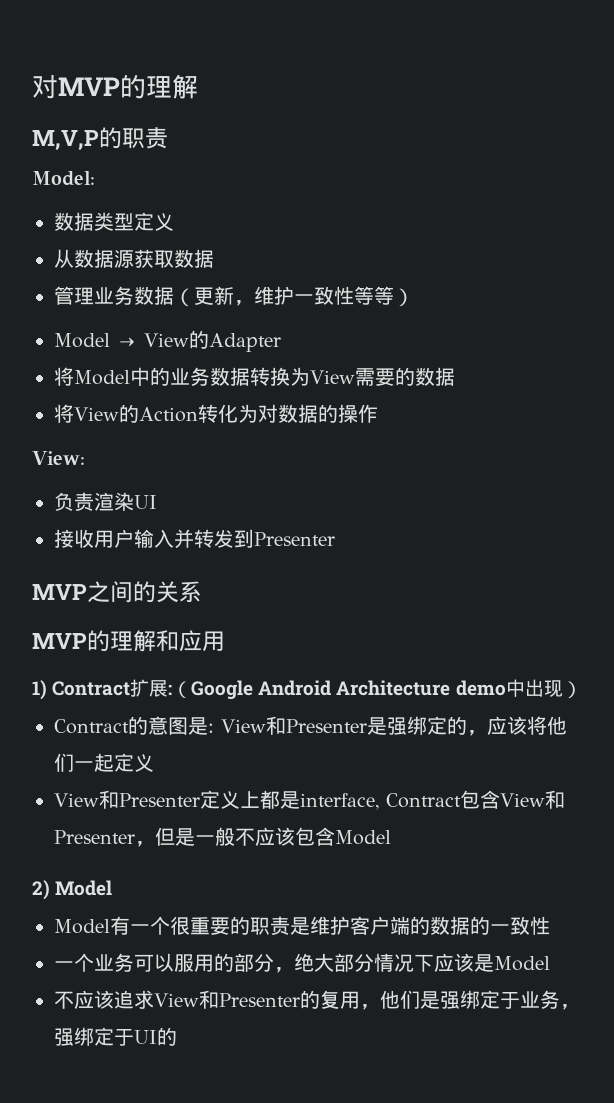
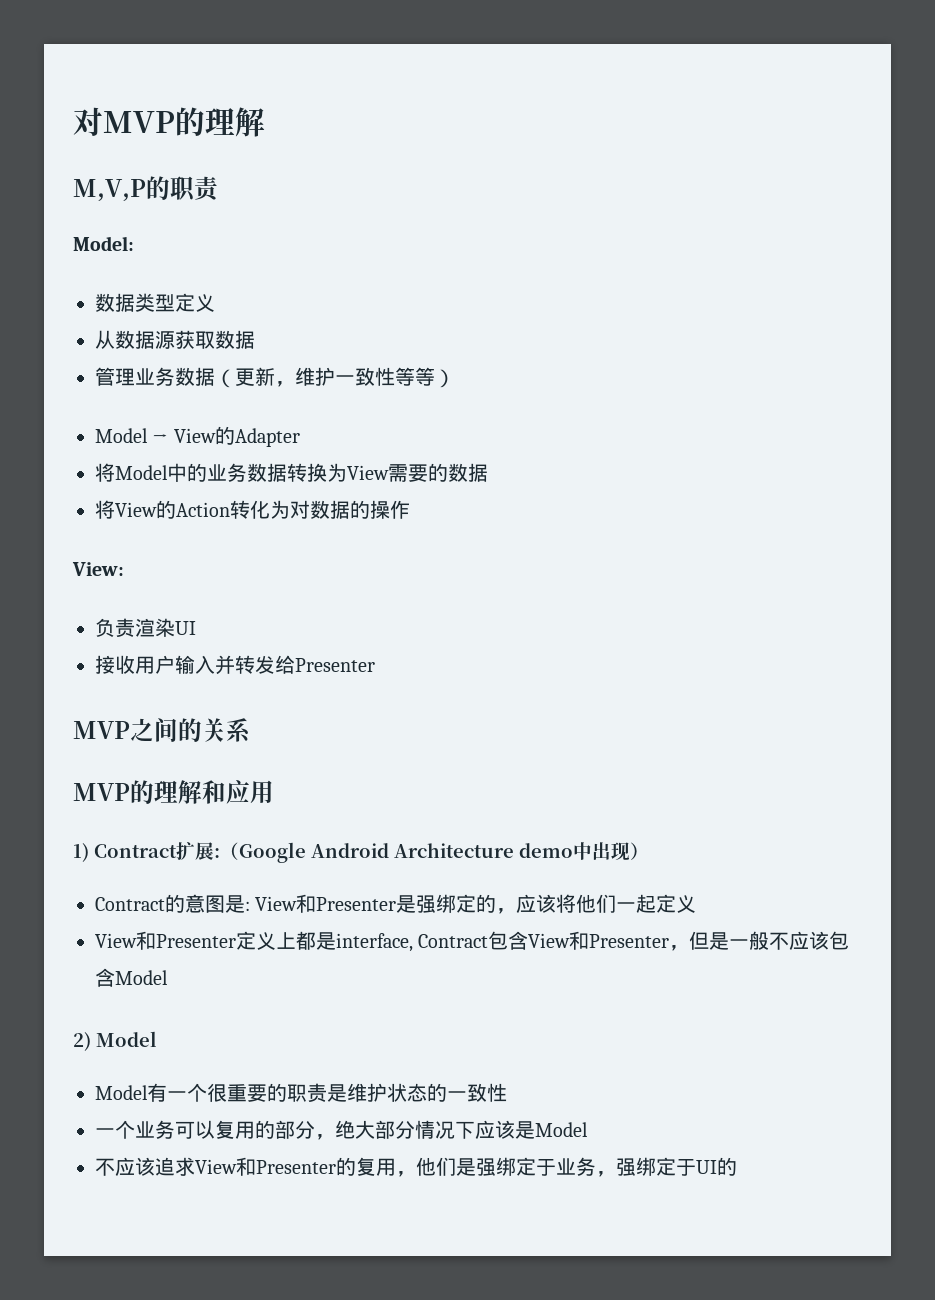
- 接收用户输入并转发到Presenter
+ 接收用户输入并转发给Presenter
- Model有一个很重要的职责是维护客户端的数据的一致性
+ Model有一个很重要的职责是维护状态的一致性
- 一个业务可以服用的部分，绝大部分情况下应该是Model
+ 一个业务可以复用的部分，绝大部分情况下应该是Model

